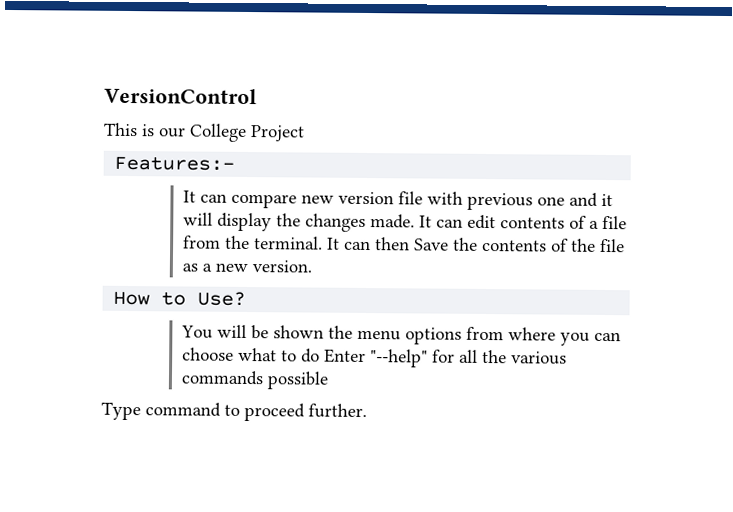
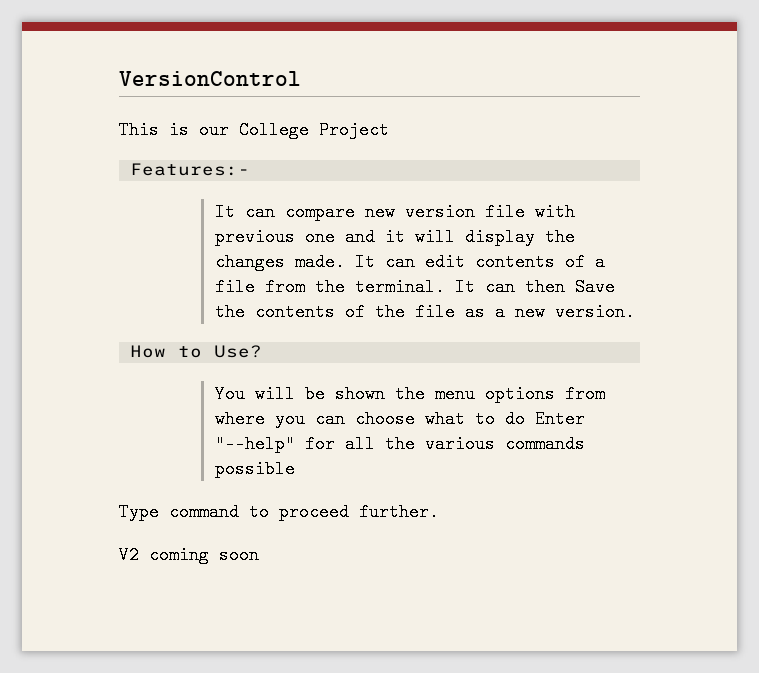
+ V2 coming soon

